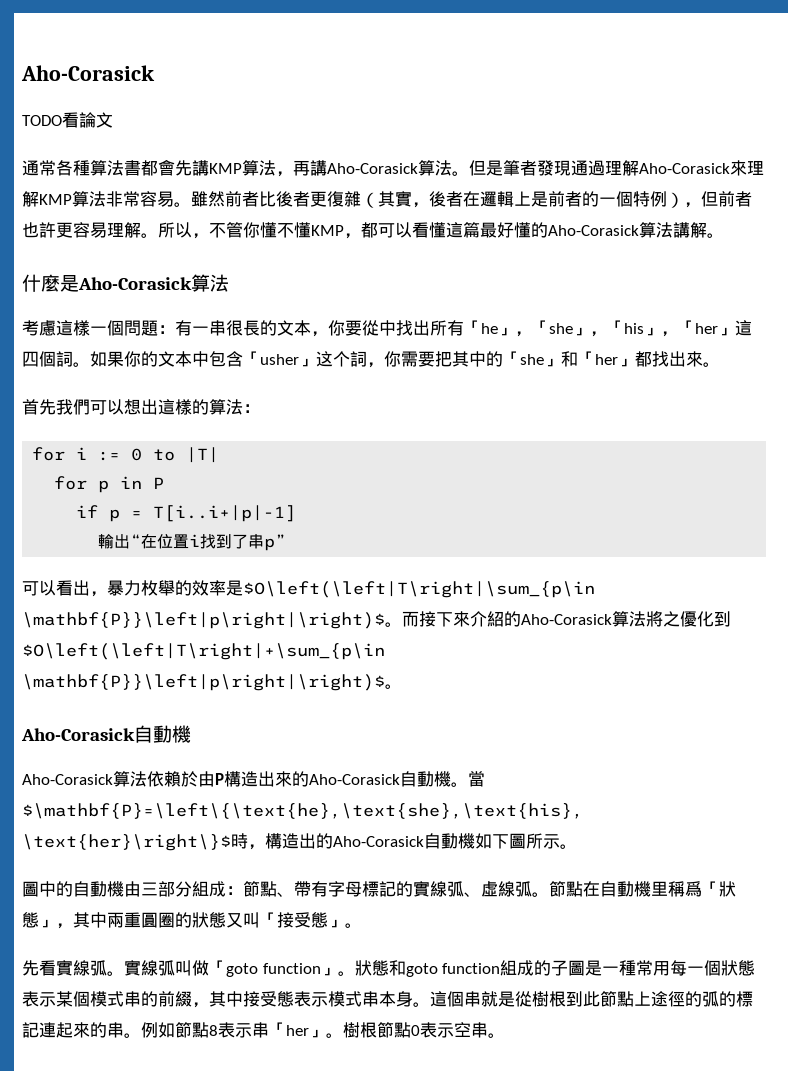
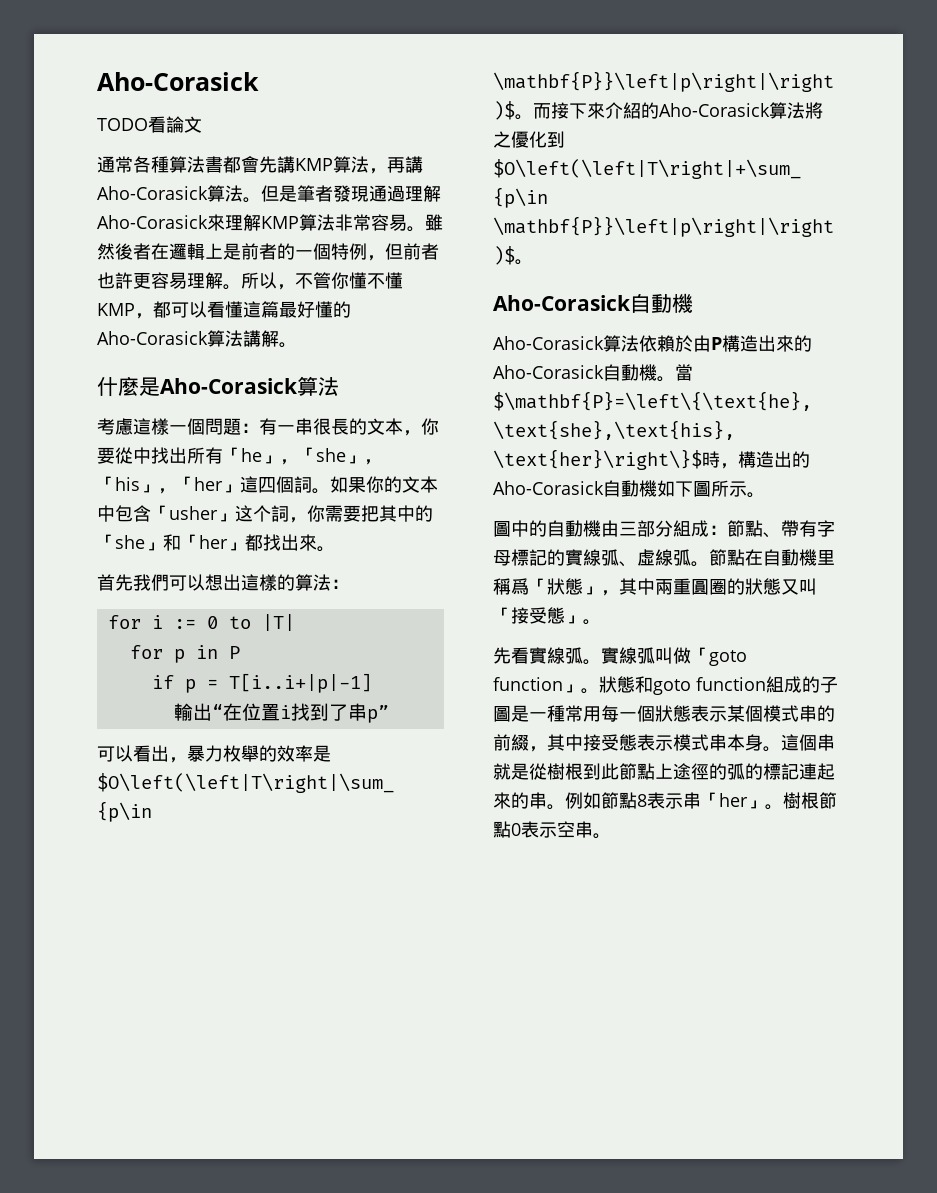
- 雖然前者比後者更復雜（其實，後者在邏輯上是前者的一個特例），但前者也許更容易理解。
+ 雖然後者在邏輯上是前者的一個特例，但前者也許更容易理解。

